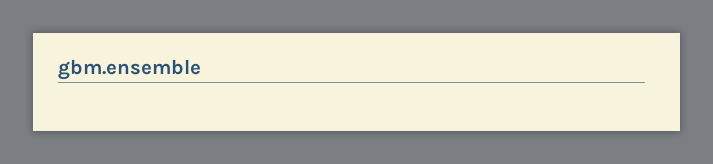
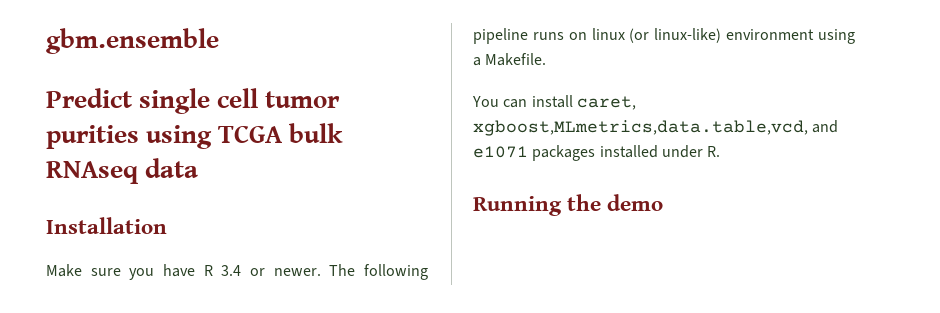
+ Predict single cell tumor purities using TCGA bulk RNAseq data
+ Installation
+ Make sure you have R 3.4 or newer. The following pipeline runs on linux (or linux-like) environment using a Makefile.
+ You can install caret, xgboost,MLmetrics,data.table,vcd, and e1071 packages installed under R.
+ Running the demo

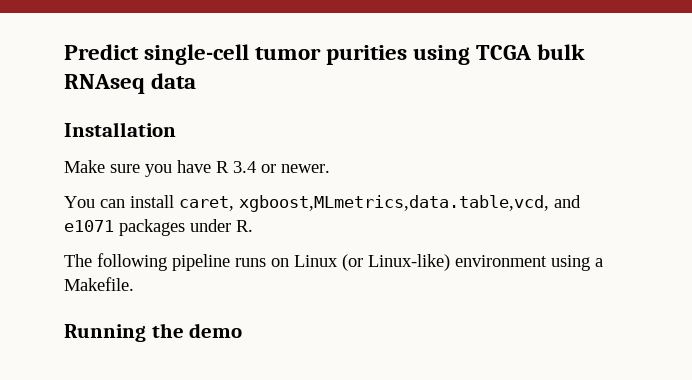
- gbm.ensemble
- Predict single cell tumor purities using TCGA bulk RNAseq data
+ Predict single-cell tumor purities using TCGA bulk RNAseq data
- The following pipeline runs on linux (or linux-like) environment using a Makefile.
- You can install caret, xgboost,MLmetrics,data.table,vcd, and e1071 packages installed under R.
+ You can install caret, xgboost,MLmetrics,data.table,vcd, and e1071 packages under R.
+ The following pipeline runs on Linux (or Linux-like) environment using a Makefile.

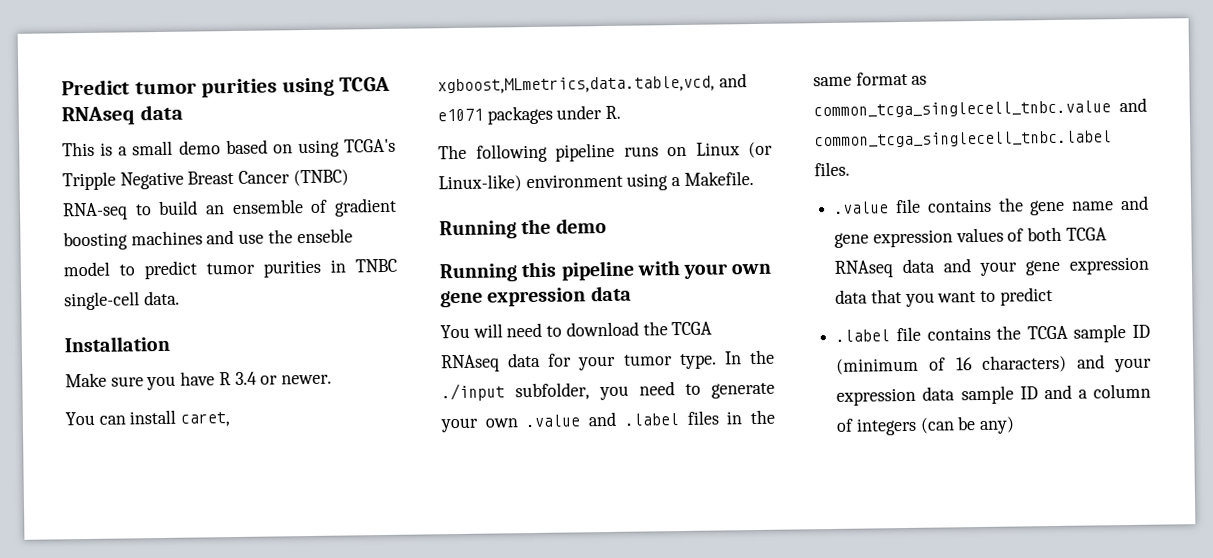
- Predict single-cell tumor purities using TCGA bulk RNAseq data
+ Predict tumor purities using TCGA RNAseq data
+ This is a small demo based on using TCGA's Tripple Negative Breast Cancer (TNBC) RNA-seq to build an ensemble of gradient boosting machines and use the enseble model to predict tumor purities in TNBC single-cell data.
+ Running this pipeline with your own gene expression data
+ You will need to download the TCGA RNAseq data for your tumor type. In the ./input subfolder, you need to generate your own .value and .label files in the same format as common_tcga_singlecell_tnbc.value and common_tcga_singlecell_tnbc.label files.
+ .value file contains the gene name and gene expression values of both TCGA RNAseq data and your gene expression data that you want to predict
+ .label file contains the TCGA sample ID (minimum of 16 characters) and your expression data sample ID and a column of integers (can be any)

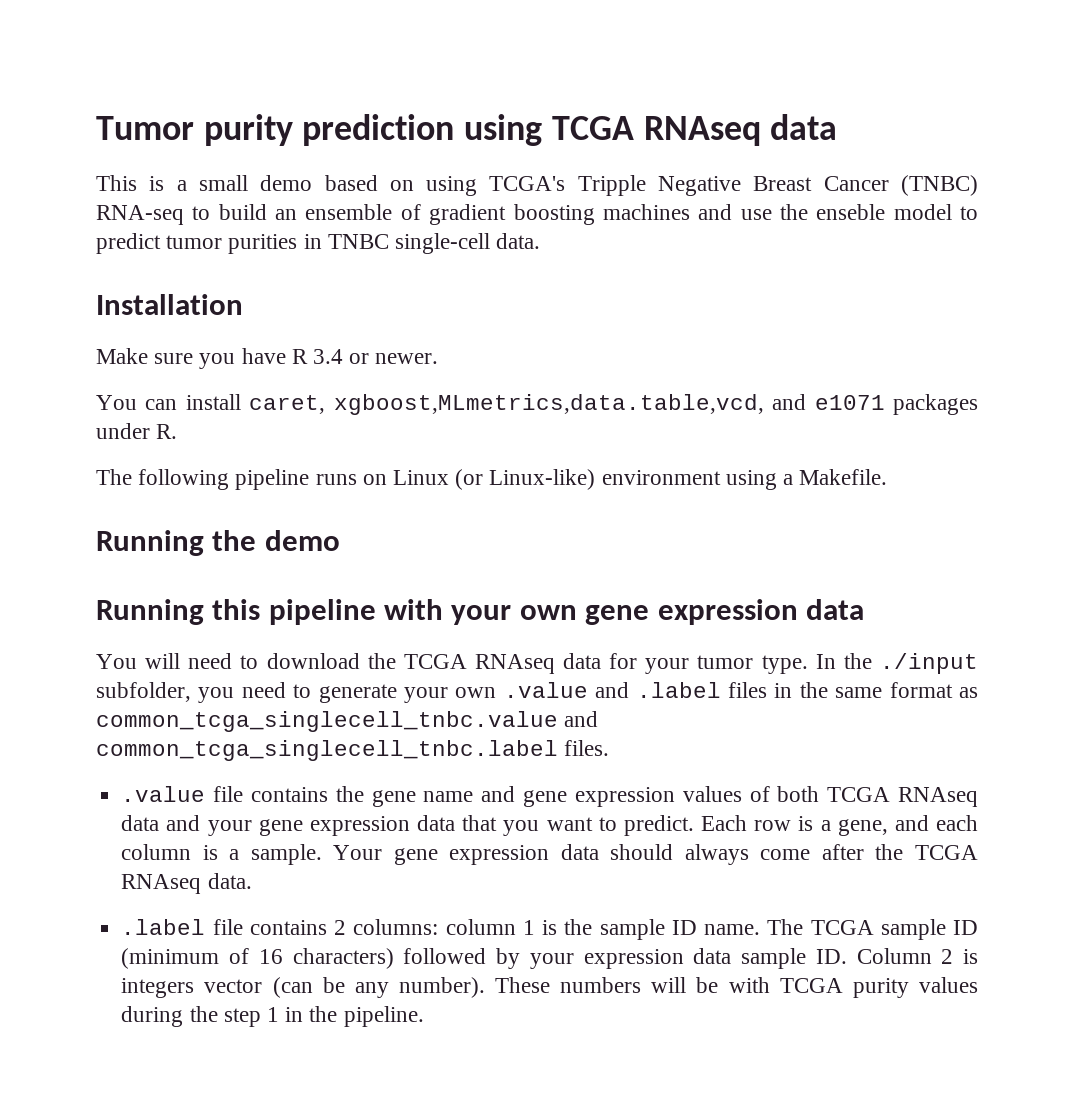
- Predict tumor purities using TCGA RNAseq data
+ Tumor purity prediction using TCGA RNAseq data
- .value file contains the gene name and gene expression values of both TCGA RNAseq data and your gene expression data that you want to predict
- .label file contains the TCGA sample ID (minimum of 16 characters) and your expression data sample ID and a column of integers (can be any)
+ .value file contains the gene name and gene expression values of both TCGA RNAseq data and your gene expression data that you want to predict. Each row is a gene, and each column is a sample. Your gene expression data should always come after the TCGA RNAseq data.
+ .label file contains 2 columns: column 1 is the sample ID name. The TCGA sample ID (minimum of 16 characters) followed by your expression data sample ID. Column 2 is integers vector (can be any number). These numbers will be with TCGA purity values during the step 1 in the pipeline.

